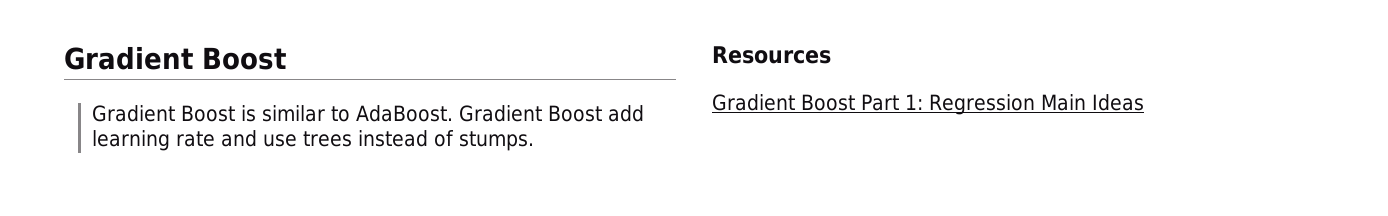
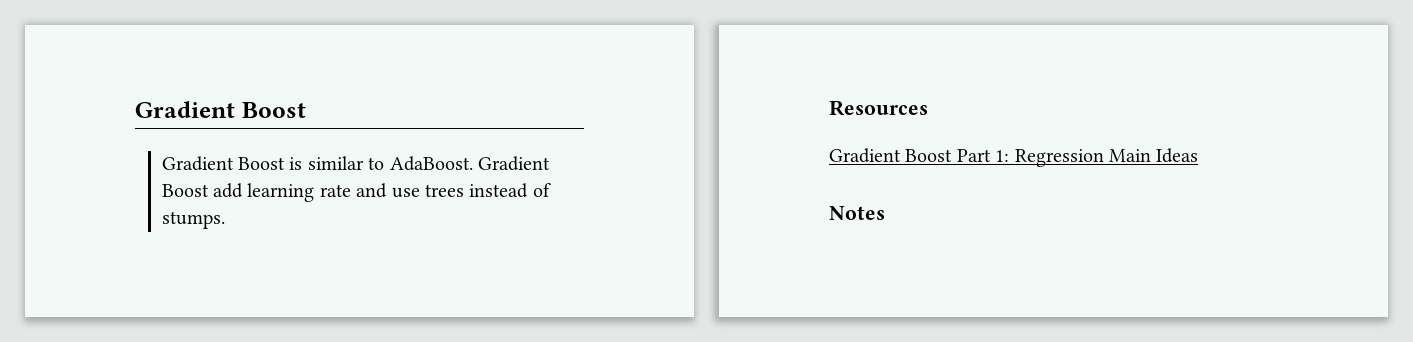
+ Notes

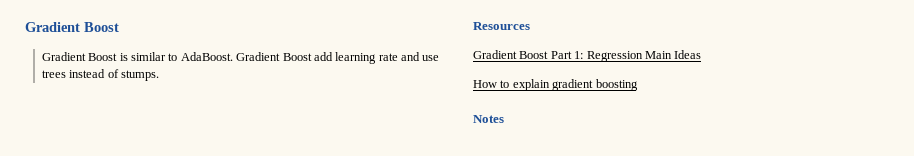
+ How to explain gradient boosting

